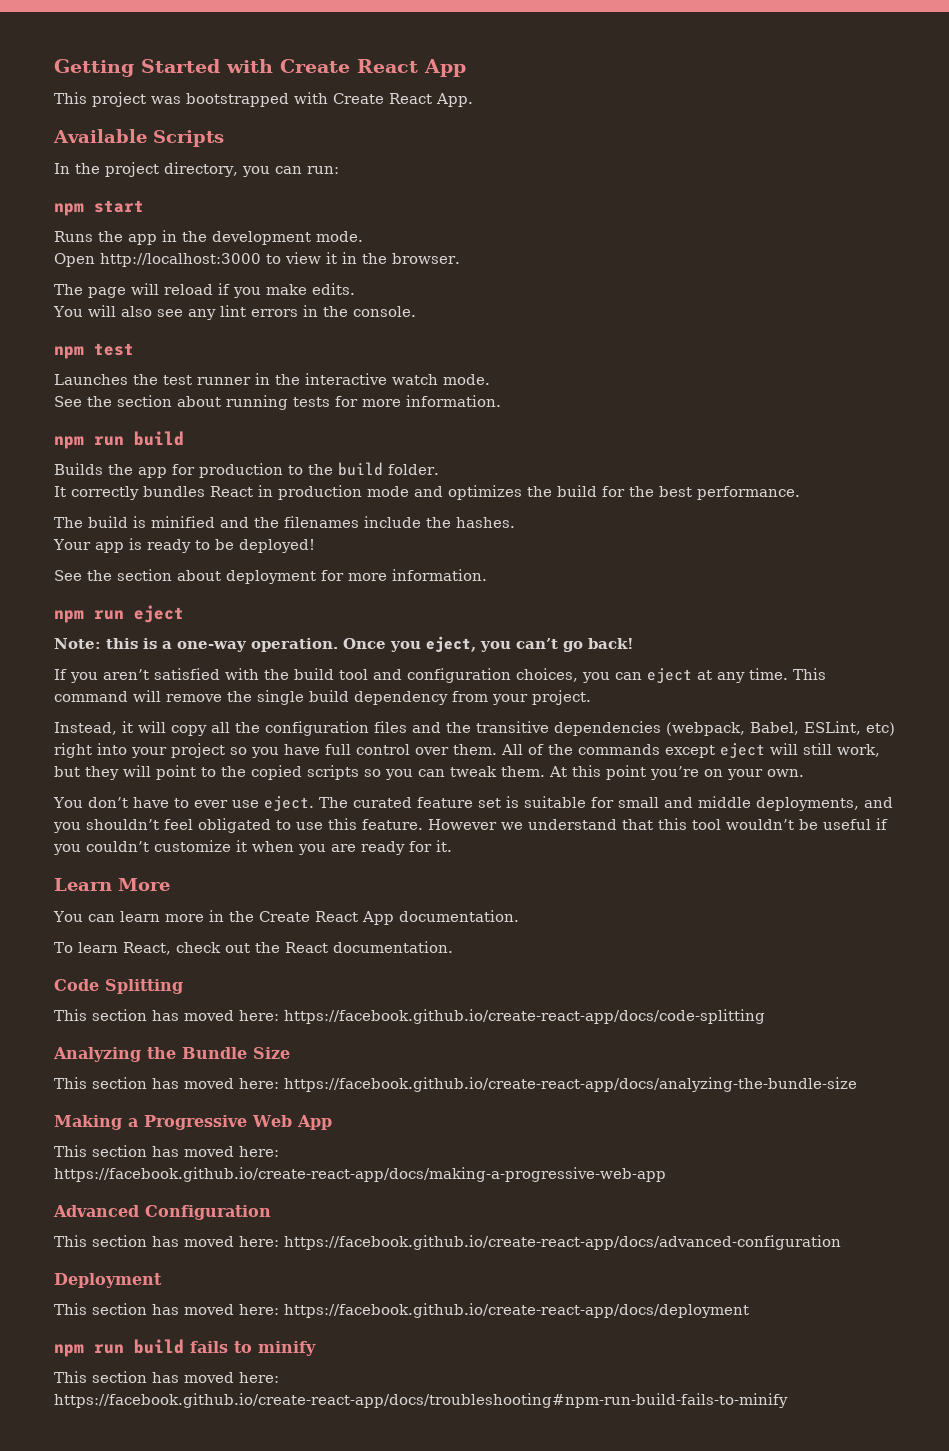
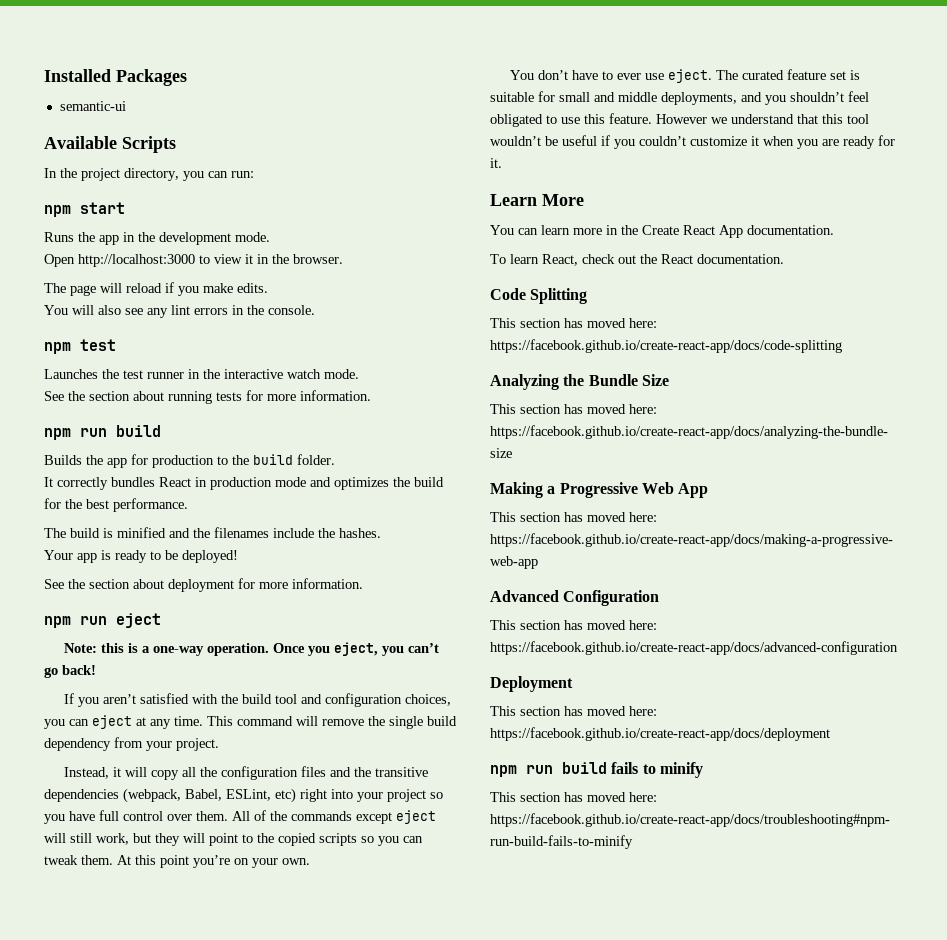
- Getting Started with Create React App
- This project was bootstrapped with Create React App.
+ Installed Packages
+ semantic-ui

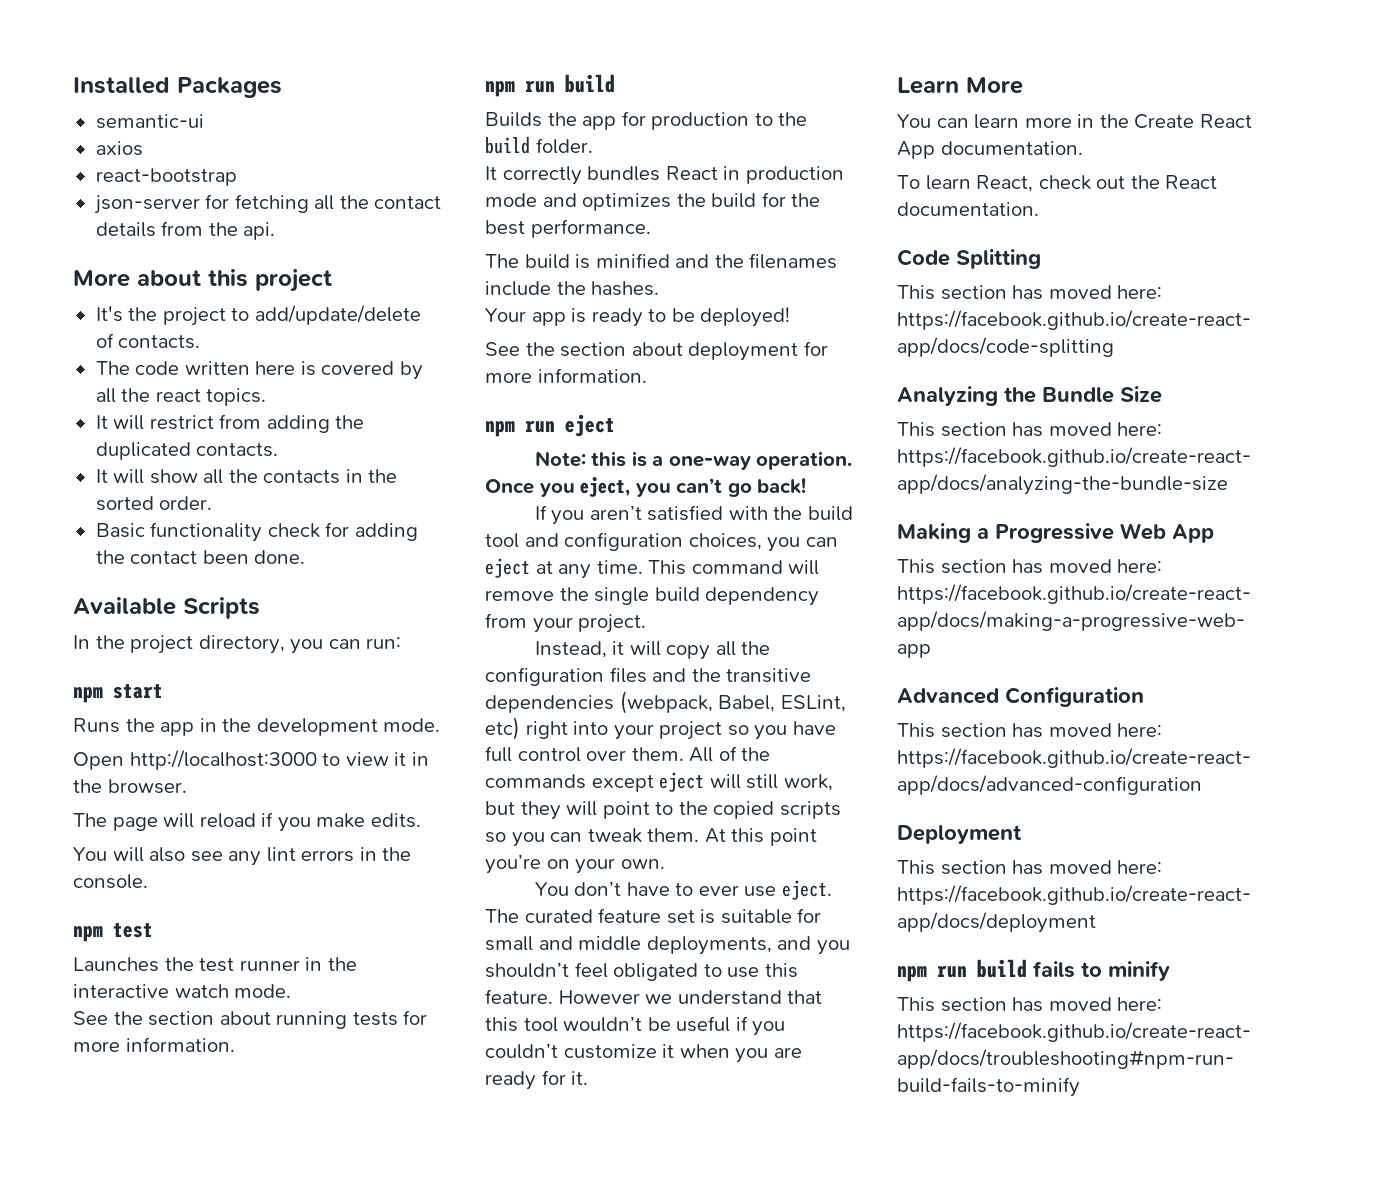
+ axios
+ react-bootstrap
+ json-server for fetching all the contact details from the api.
+ More about this project
+ It's the project to add/update/delete of contacts.
+ The code written here is covered by all the react topics.
+ It will restrict from adding the duplicated contacts.
+ It will show all the contacts in the sorted order.
+ Basic functionality check for adding the contact been done.

